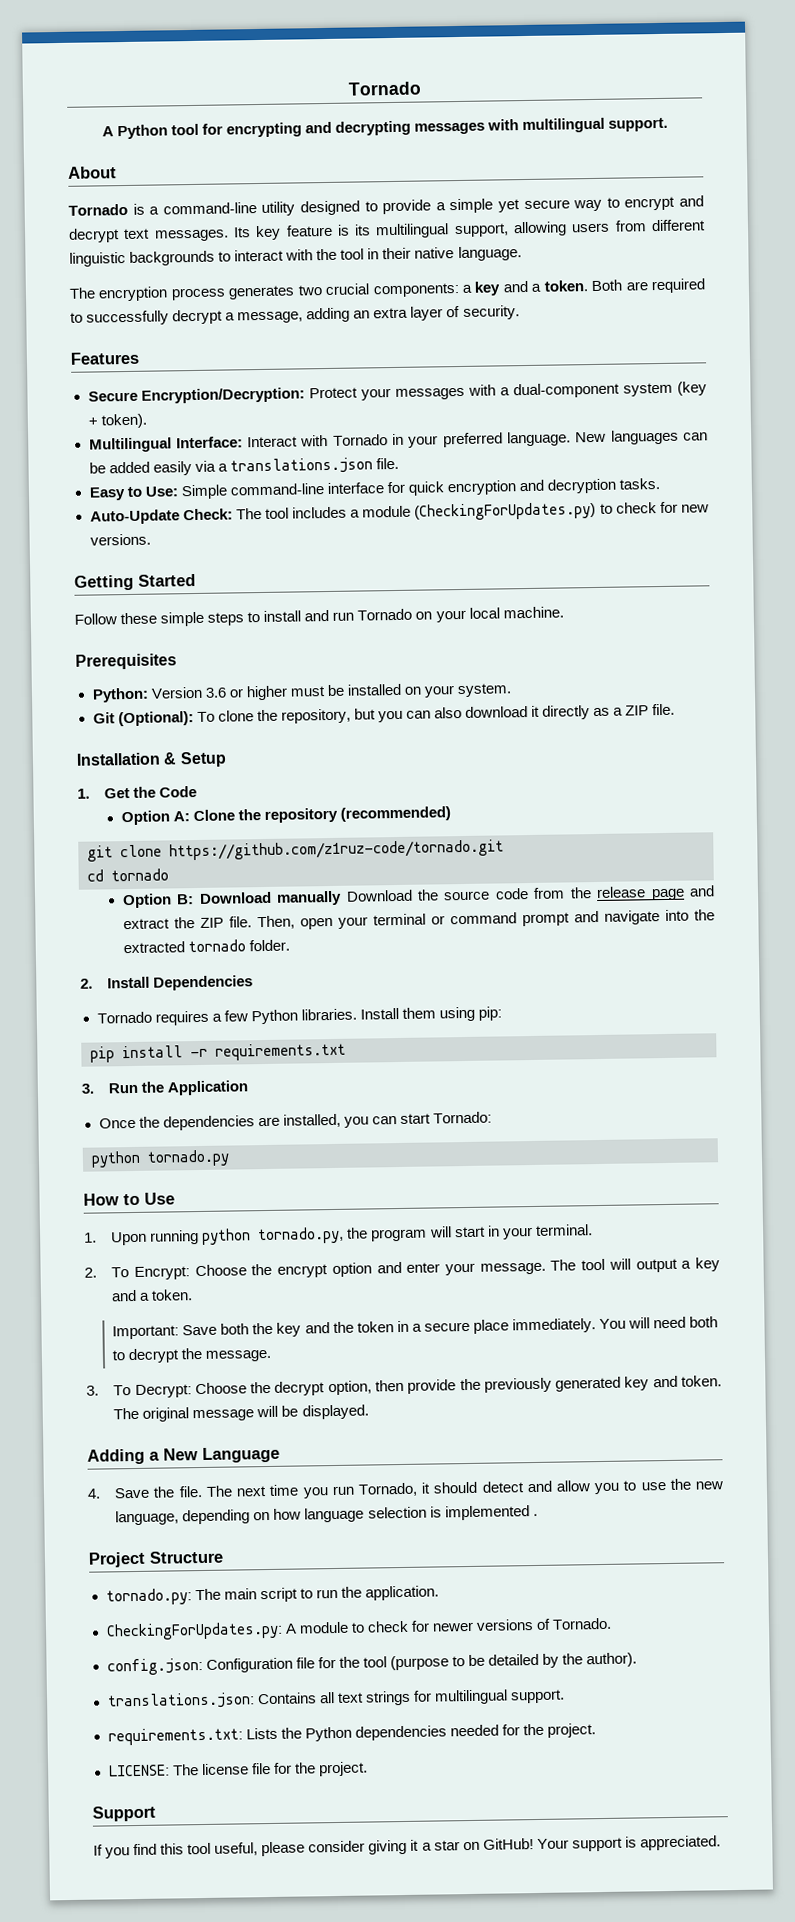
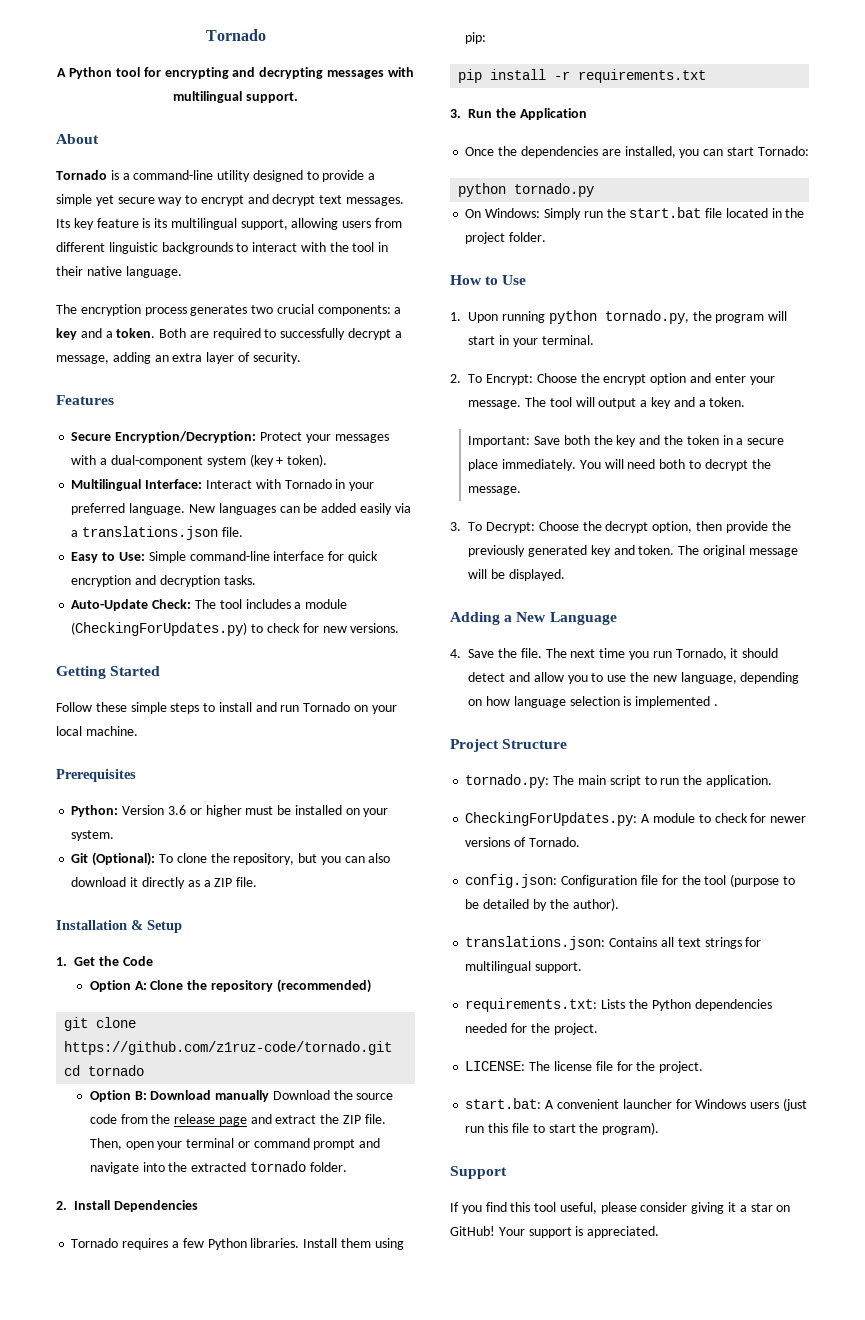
+ On Windows: Simply run the start.bat file located in the project folder.
+ start.bat: A convenient launcher for Windows users (just run this file to start the program).

